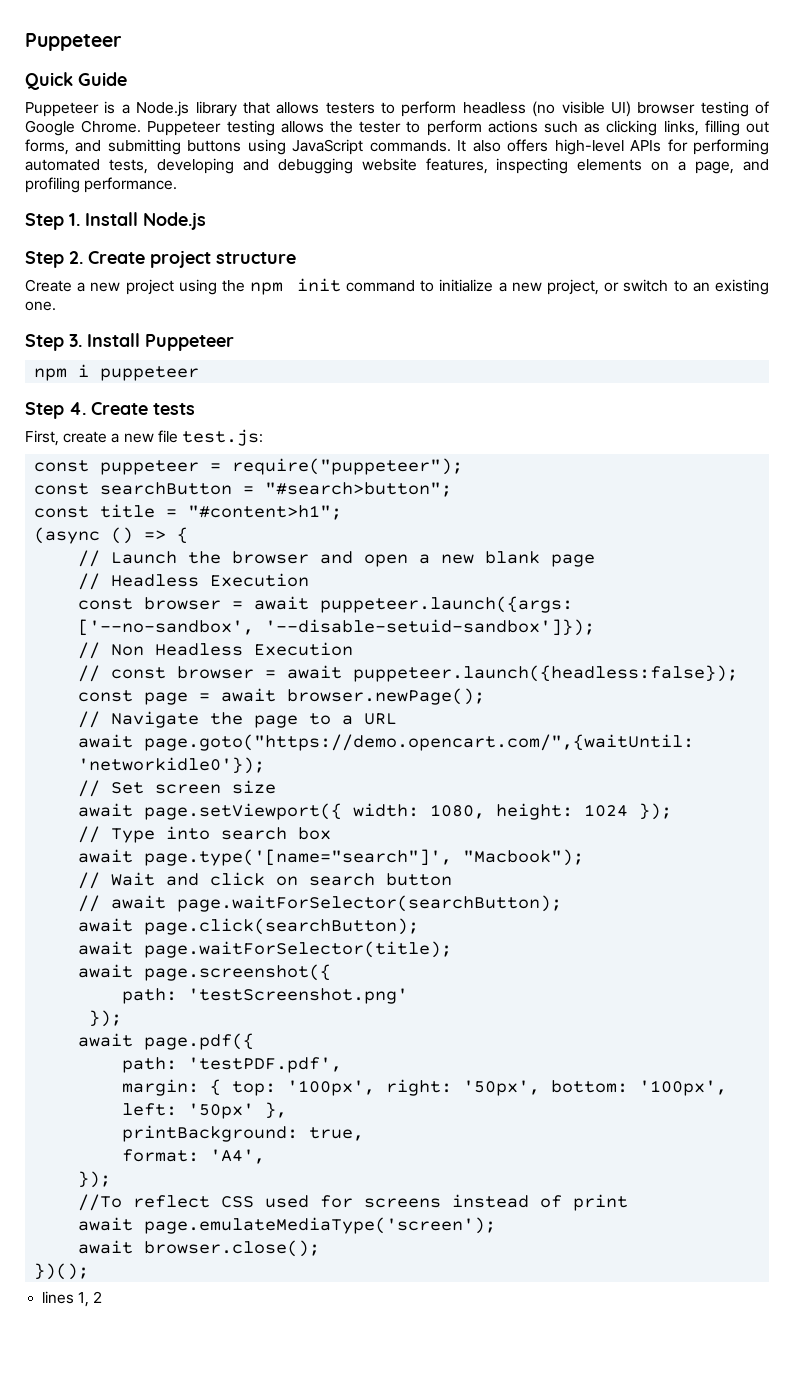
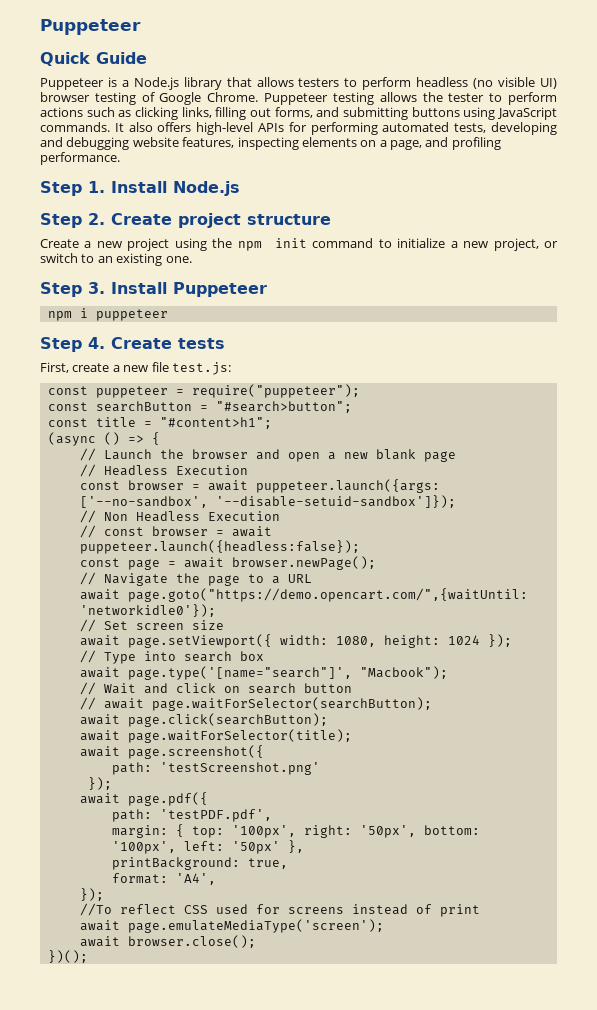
- lines 1, 2

